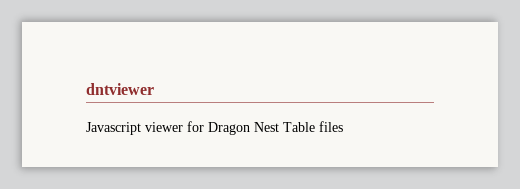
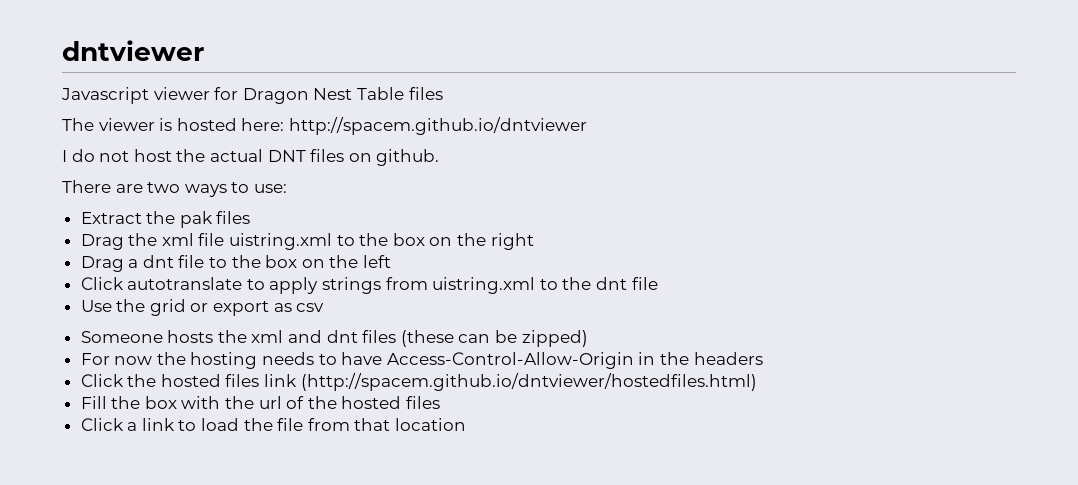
+ The viewer is hosted here: http://spacem.github.io/dntviewer
+ I do not host the actual DNT files on github.
+ There are two ways to use:
+ Extract the pak files
+ Drag the xml file uistring.xml to the box on the right
+ Drag a dnt file to the box on the left
+ Click autotranslate to apply strings from uistring.xml to the dnt file
+ Use the grid or export as csv
+ Someone hosts the xml and dnt files (these can be zipped)
+ For now the hosting needs to have Access-Control-Allow-Origin in the headers
+ Click the hosted files link (http://spacem.github.io/dntviewer/hostedfiles.html)
+ Fill the box with the url of the hosted files
+ Click a link to load the file from that location

